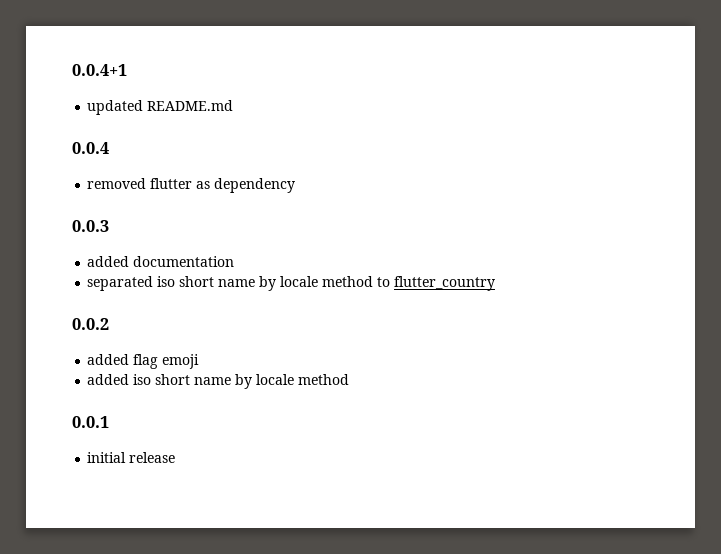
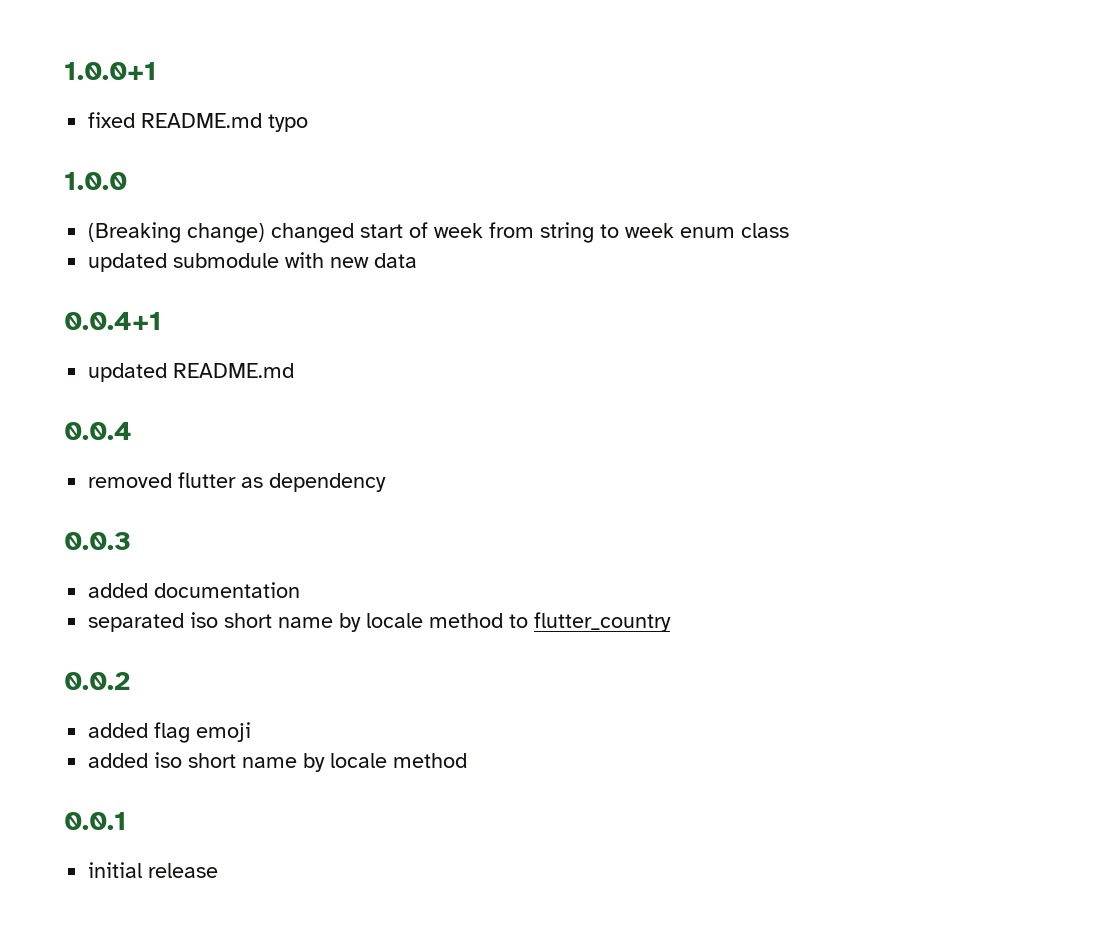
+ 1.0.0+1
+ fixed README.md typo
+ 1.0.0
+ (Breaking change) changed start of week from string to week enum class
+ updated submodule with new data

